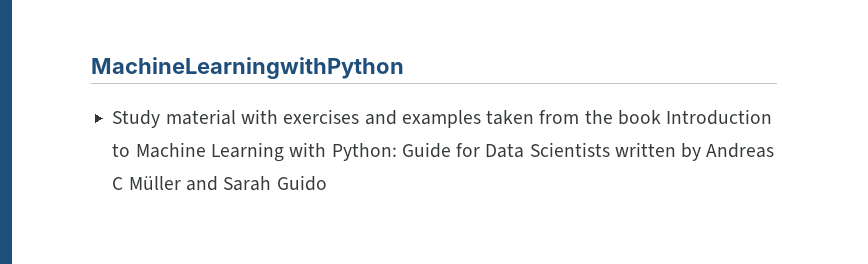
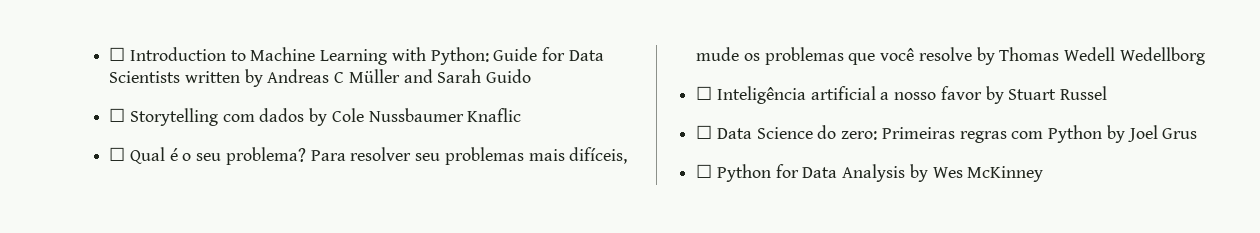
- MachineLearningwithPython
- Study material with exercises and examples taken from the book Introduction to Machine Learning with Python: Guide for Data Scientists written by Andreas C Müller and Sarah Guido
+ ☐ Introduction to Machine Learning with Python: Guide for Data Scientists written by Andreas C Müller and Sarah Guido
+ ☐ Storytelling com dados by Cole Nussbaumer Knaflic
+ ☐ Qual é o seu problema? Para resolver seu problemas mais difíceis, mude os problemas que você resolve by Thomas Wedell Wedellborg
+ ☐ Inteligência artificial a nosso favor by Stuart Russel
+ ☐ Data Science do zero: Primeiras regras com Python by Joel Grus
+ ☐ Python for Data Analysis by Wes McKinney

